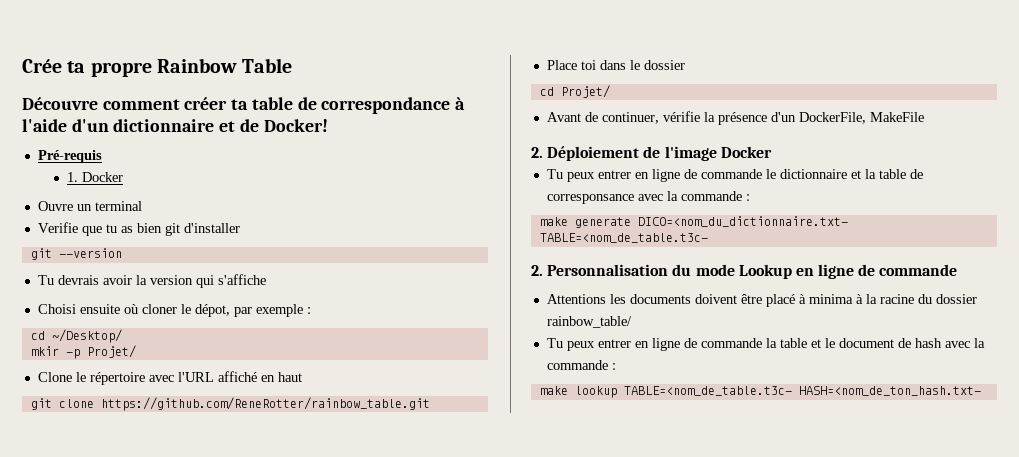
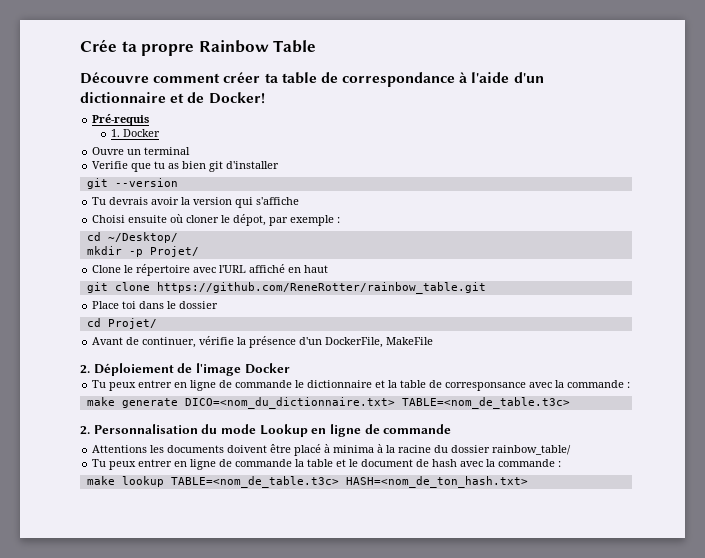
- mkir -p Projet/
+ mkdir -p Projet/
- make generate DICO=<nom_du_dictionnaire.txt- TABLE=<nom_de_table.t3c-
+ make generate DICO=<nom_du_dictionnaire.txt> TABLE=<nom_de_table.t3c>
- make lookup TABLE=<nom_de_table.t3c- HASH=<nom_de_ton_hash.txt-
+ make lookup TABLE=<nom_de_table.t3c> HASH=<nom_de_ton_hash.txt>

